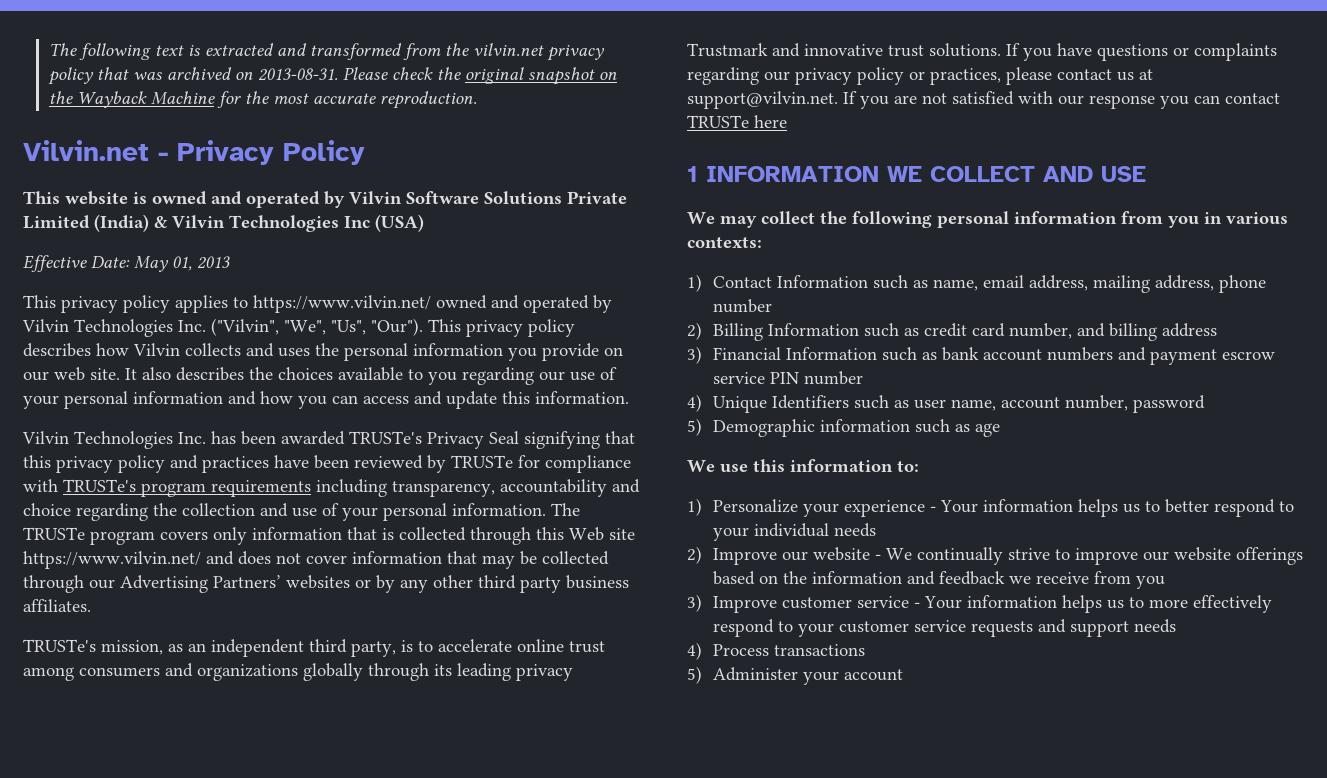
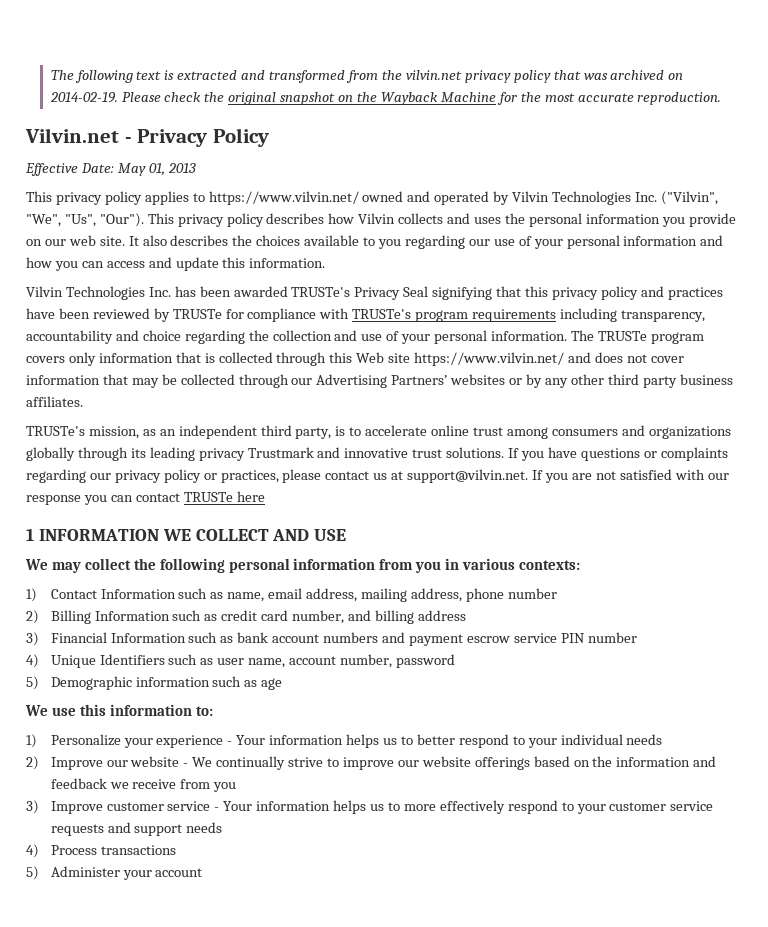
- The following text is extracted and transformed from the vilvin.net privacy policy that was archived on 2013-08-31.
+ The following text is extracted and transformed from the vilvin.net privacy policy that was archived on 2014-02-19.
- This website is owned and operated by Vilvin Software Solutions Private Limited (India) & Vilvin Technologies Inc (USA)

